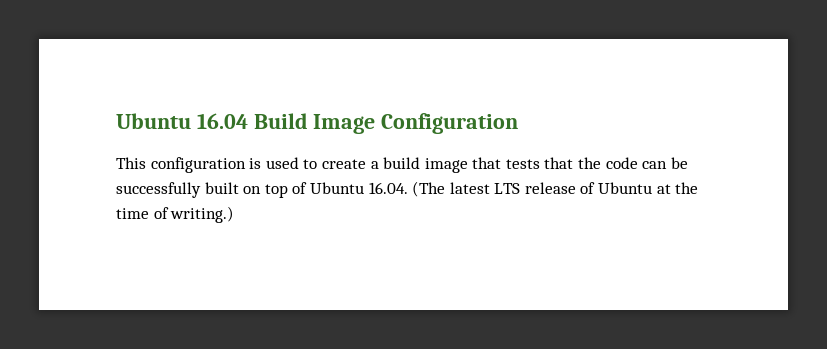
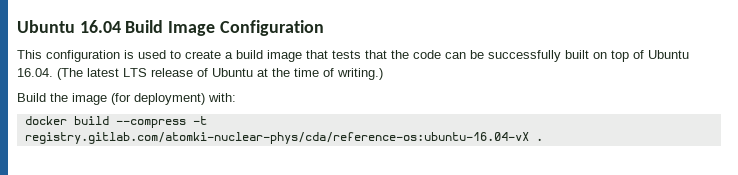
+ Build the image (for deployment) with:
+ docker build --compress -t registry.gitlab.com/atomki-nuclear-phys/cda/reference-os:ubuntu-16.04-vX .

